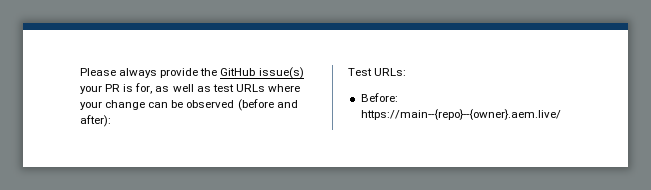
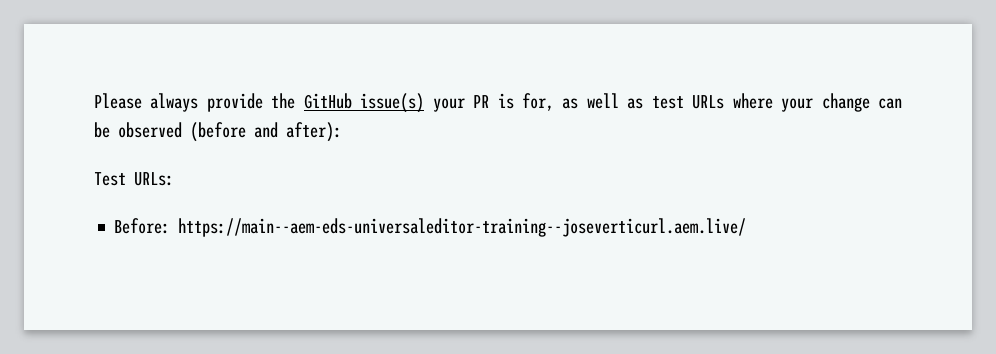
- Before: https://main--{repo}--{owner}.aem.live/
+ Before: https://main--aem-eds-universaleditor-training--joseverticurl.aem.live/

